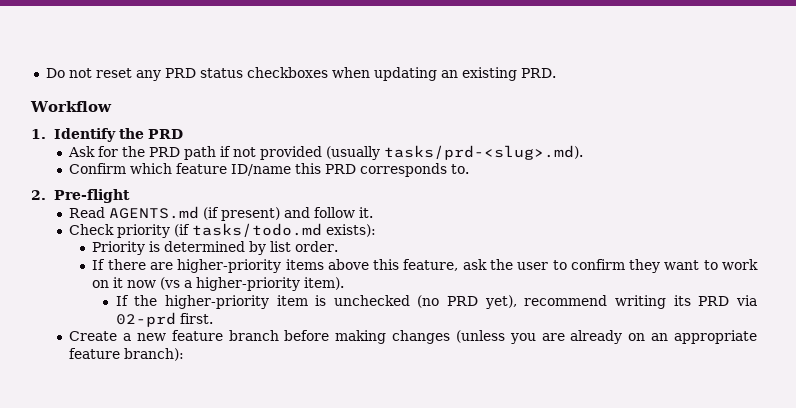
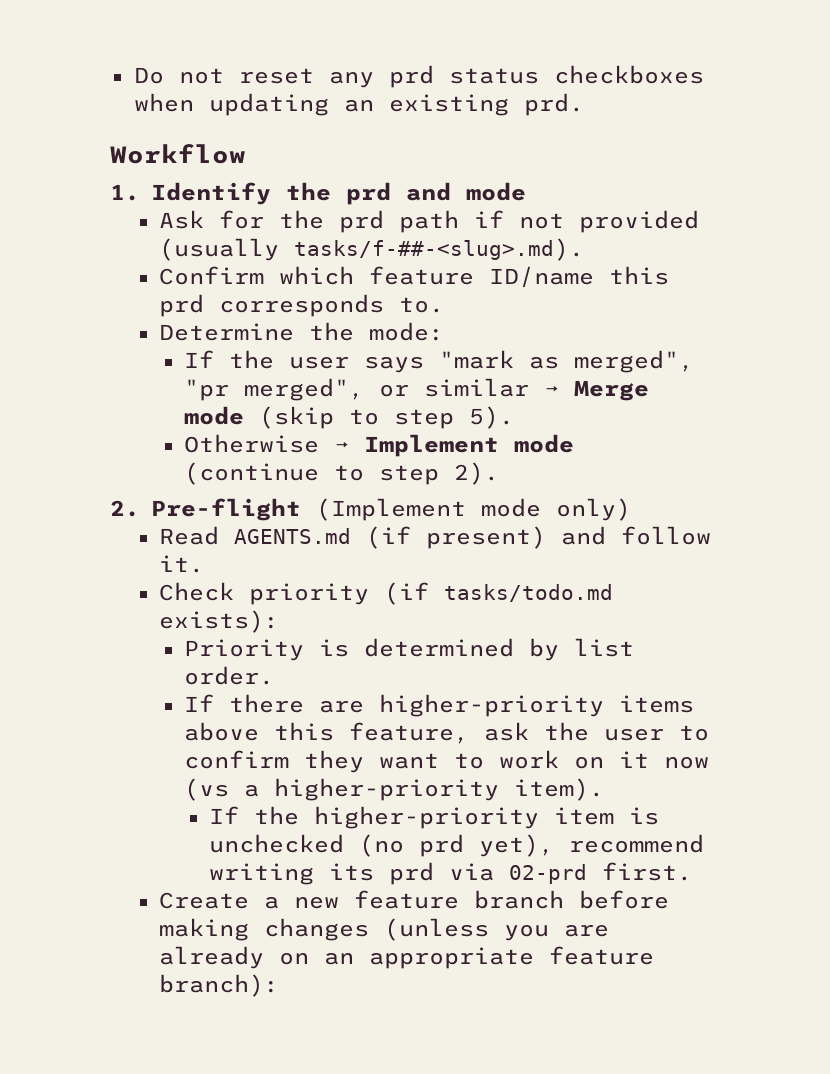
- Do not reset any PRD status checkboxes when updating an existing PRD.
+ Do not reset any prd status checkboxes when updating an existing prd.
- 1. Identify the PRD
+ 1. Identify the prd and mode
- Ask for the PRD path if not provided (usually tasks/prd-<slug>.md).
+ Ask for the prd path if not provided (usually tasks/f-##-<slug>.md).
- Confirm which feature ID/name this PRD corresponds to.
+ Confirm which feature ID/name this prd corresponds to.
+ Determine the mode:
+ If the user says "mark as merged", "pr merged", or similar → Merge mode (skip to step 5).
+ Otherwise → Implement mode (continue to step 2).
- 2. Pre-flight
+ 2. Pre-flight (Implement mode only)
- If the higher-priority item is unchecked (no PRD yet), recommend writing its PRD via 02-prd first.
+ If the higher-priority item is unchecked (no prd yet), recommend writing its prd via 02-prd first.

